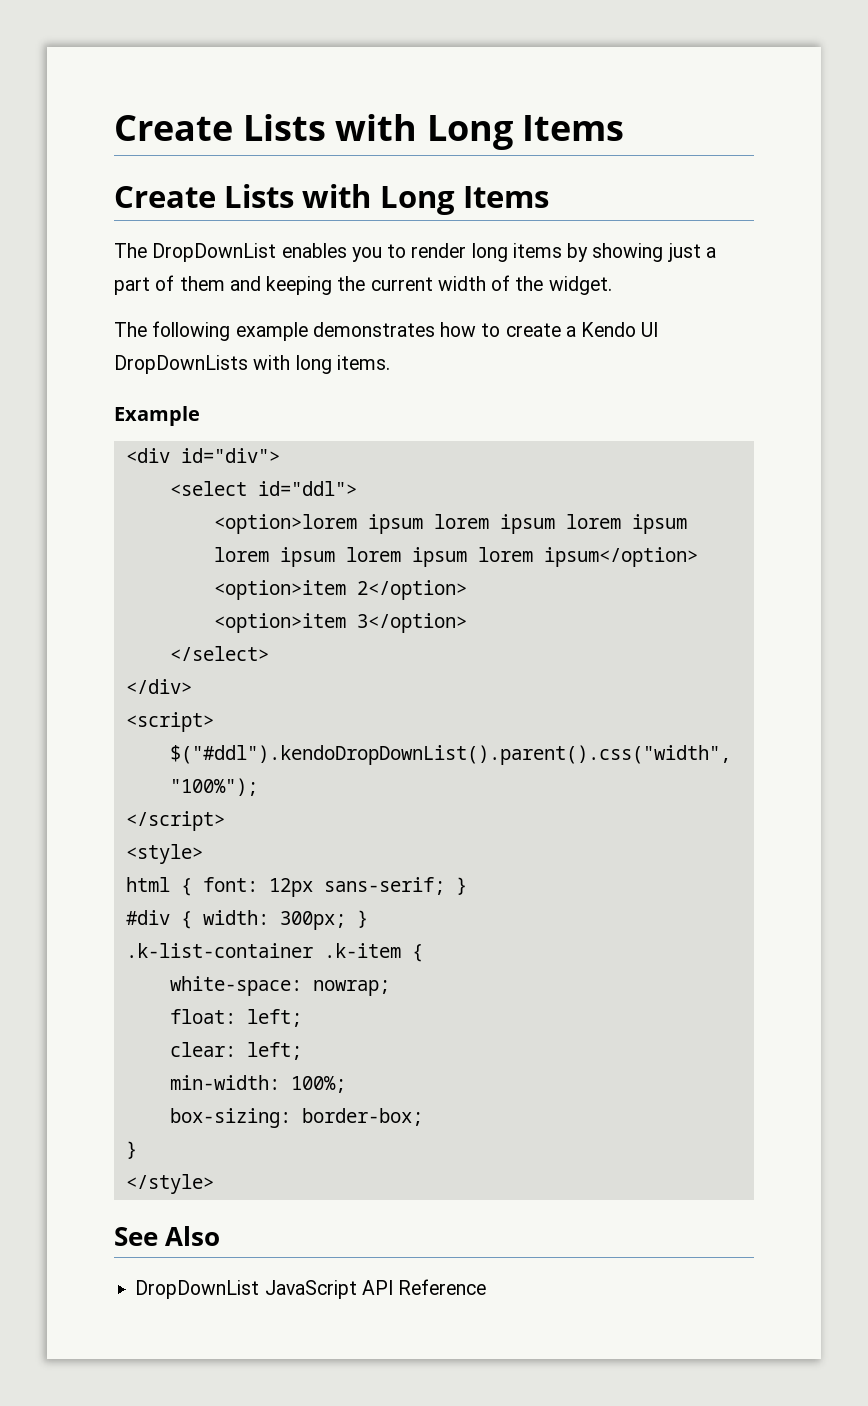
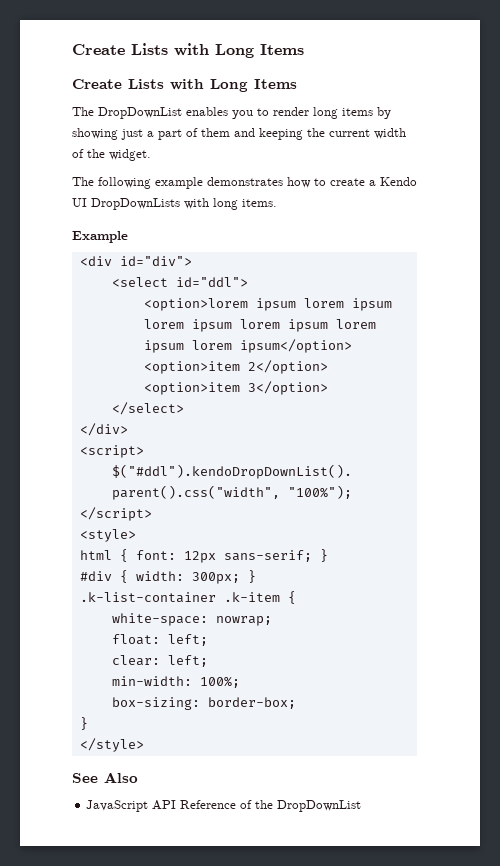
- DropDownList JavaScript API Reference
+ JavaScript API Reference of the DropDownList

